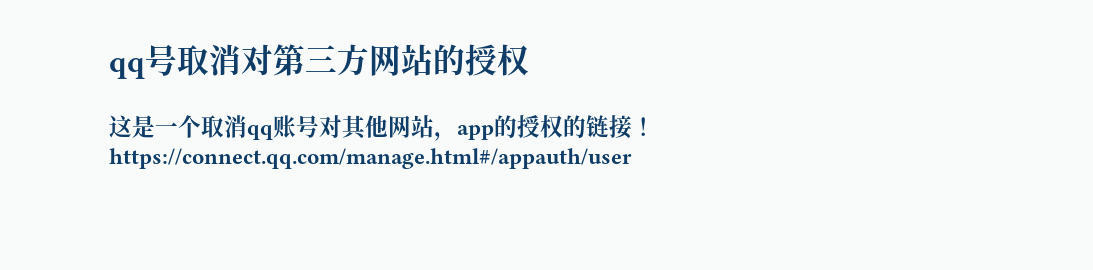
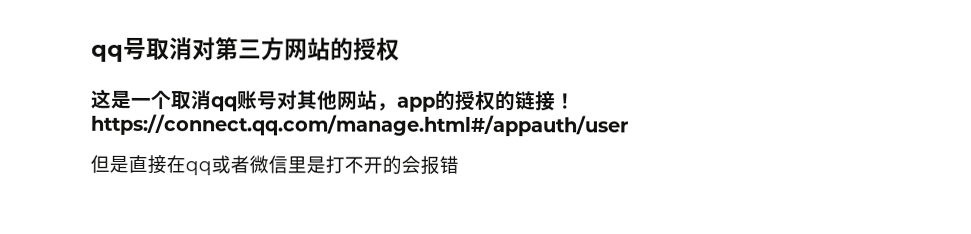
+ 但是直接在qq或者微信里是打不开的会报错

